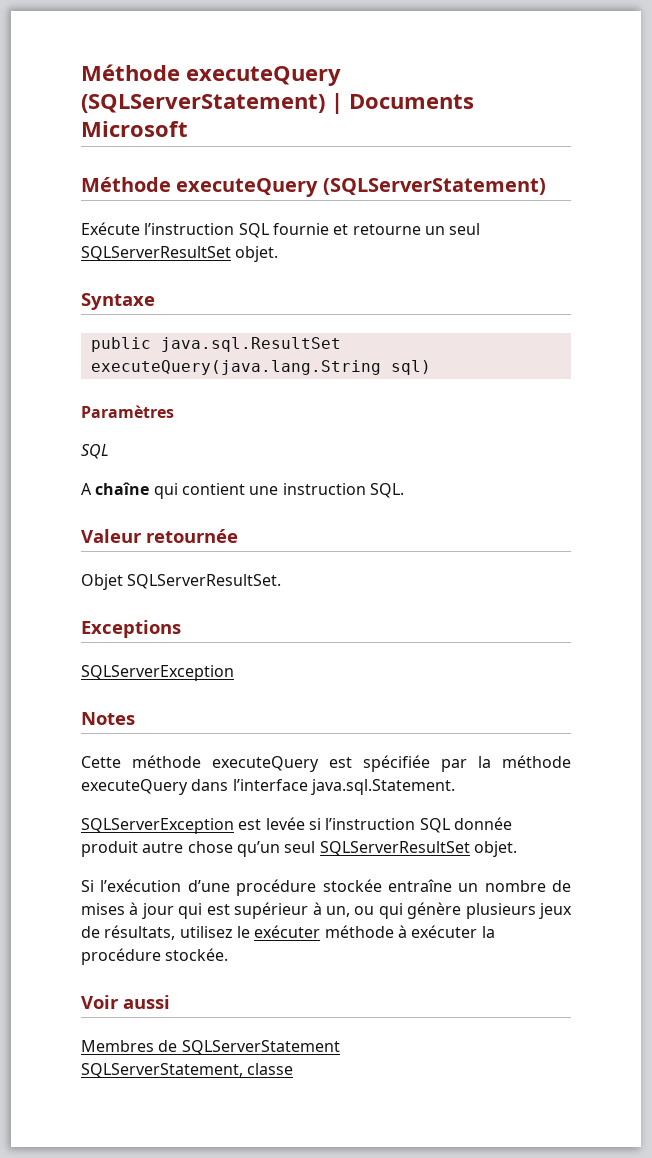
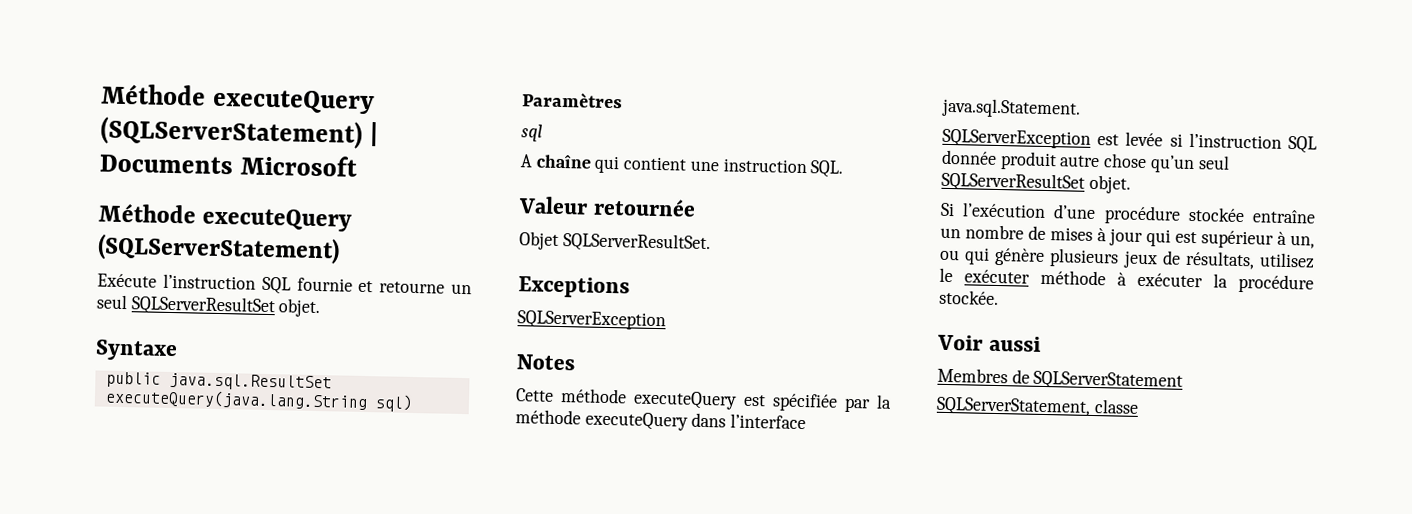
  Paramètres
- SQL
+ sql

